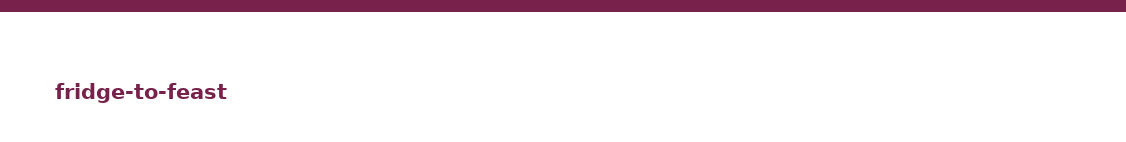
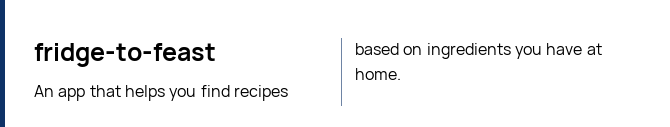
+ An app that helps you find recipes based on ingredients you have at home.

